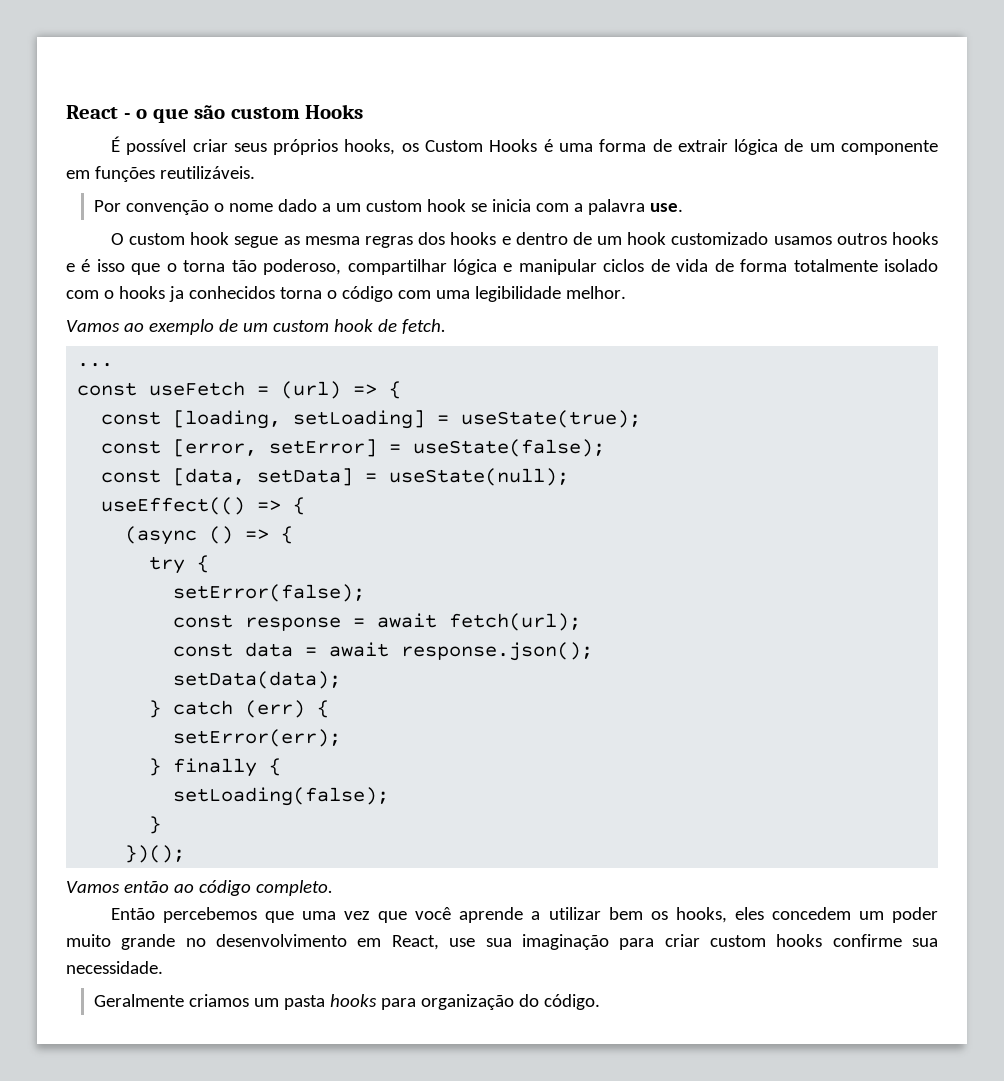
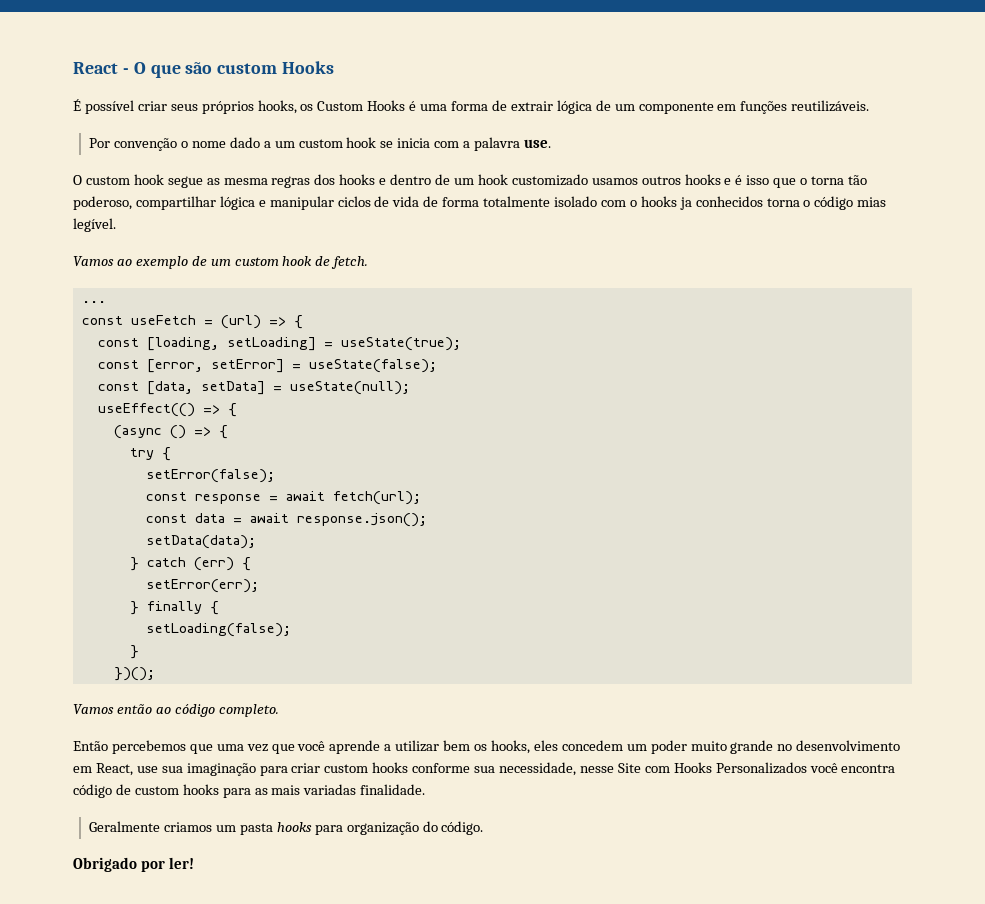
- React - o que são custom Hooks
+ React - O que são custom Hooks
- O custom hook segue as mesma regras dos hooks e dentro de um hook customizado usamos outros hooks e é isso que o torna tão poderoso, compartilhar lógica e manipular ciclos de vida de forma totalmente isolado com o hooks ja conhecidos torna o código com uma legibilidade melhor.
+ O custom hook segue as mesma regras dos hooks e dentro de um hook customizado usamos outros hooks e é isso que o torna tão poderoso, compartilhar lógica e manipular ciclos de vida de forma totalmente isolado com o hooks ja conhecidos torna o código mias legível.
- Então percebemos que uma vez que você aprende a utilizar bem os hooks, eles concedem um poder muito grande no desenvolvimento em React, use sua imaginação para criar custom hooks confirme sua necessidade.
+ Então percebemos que uma vez que você aprende a utilizar bem os hooks, eles concedem um poder muito grande no desenvolvimento em React, use sua imaginação para criar custom hooks conforme sua necessidade, nesse Site com Hooks Personalizados você encontra código de custom hooks para as mais variadas finalidade.
+ Obrigado por ler!

